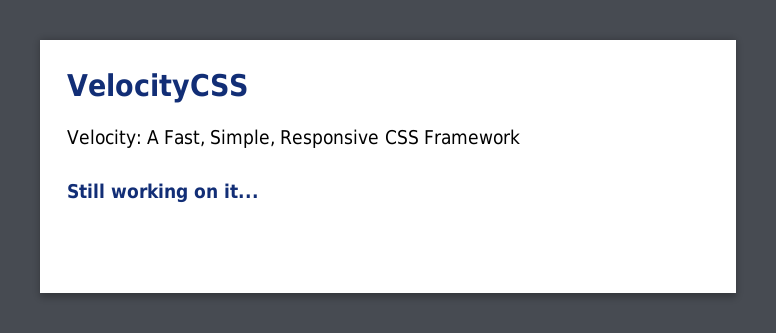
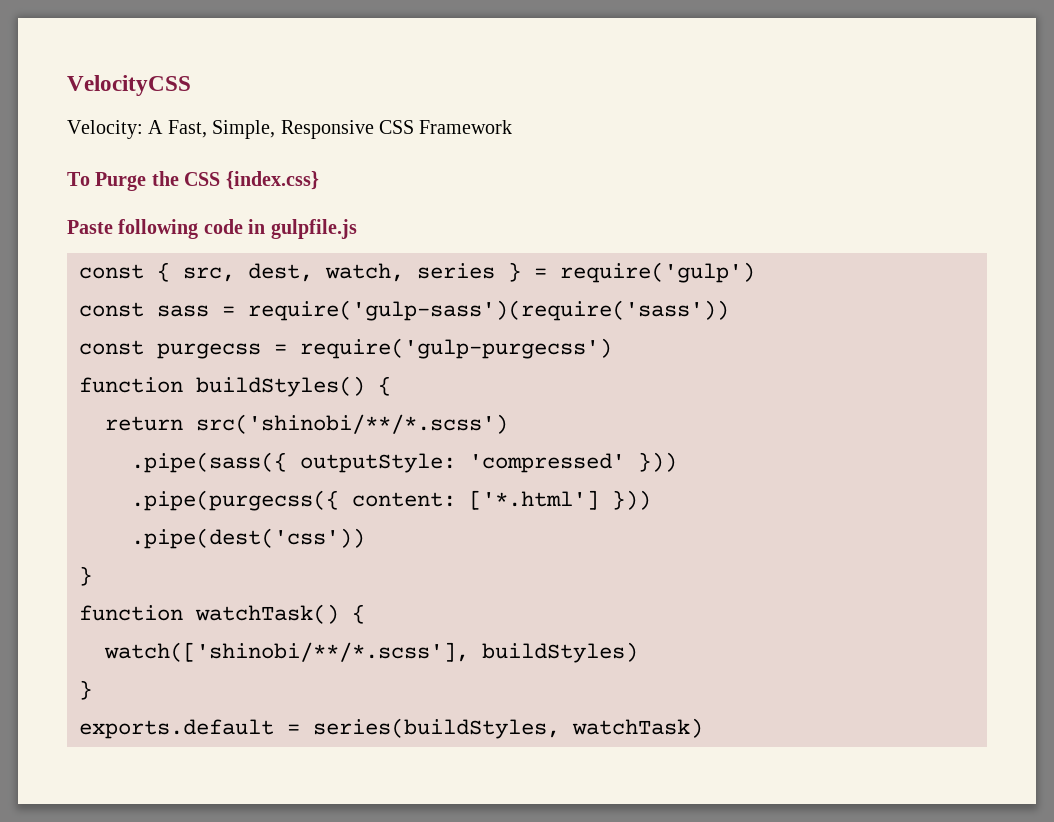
- Still working on it...
+ To Purge the CSS {index.css}
+ Paste following code in gulpfile.js
+ const { src, dest, watch, series } = require('gulp')
+ const sass = require('gulp-sass')(require('sass'))
+ const purgecss = require('gulp-purgecss')
+ function buildStyles() {
+ return src('shinobi/**/*.scss')
+ .pipe(sass({ outputStyle: 'compressed' }))
+ .pipe(purgecss({ content: ['*.html'] }))
+ .pipe(dest('css'))
+ }
+ function watchTask() {
+ watch(['shinobi/**/*.scss'], buildStyles)
+ }
+ exports.default = series(buildStyles, watchTask)

